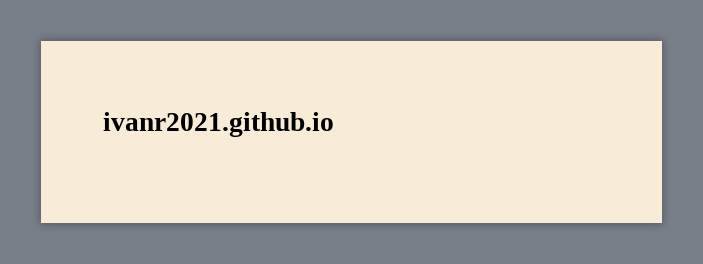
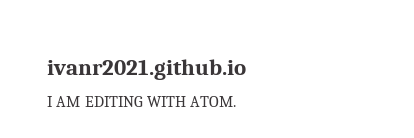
+ I AM EDITING WITH ATOM.

